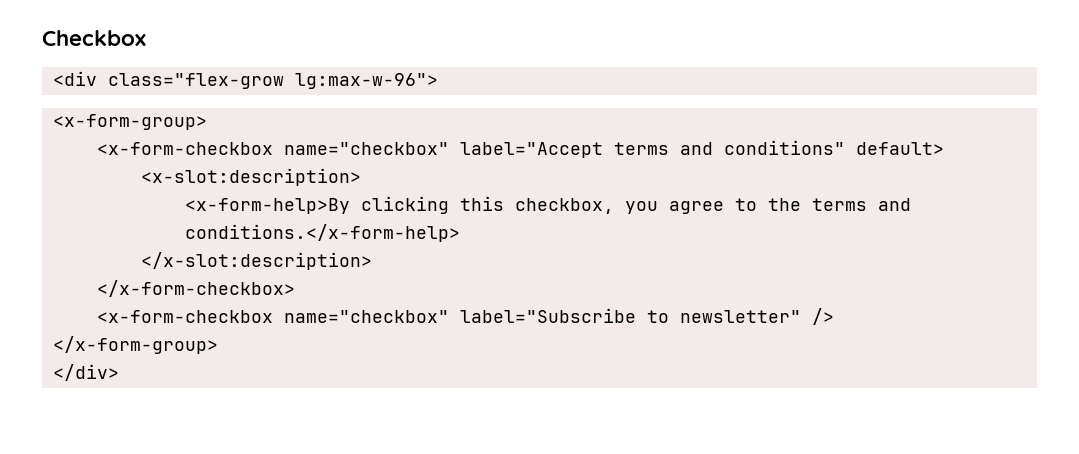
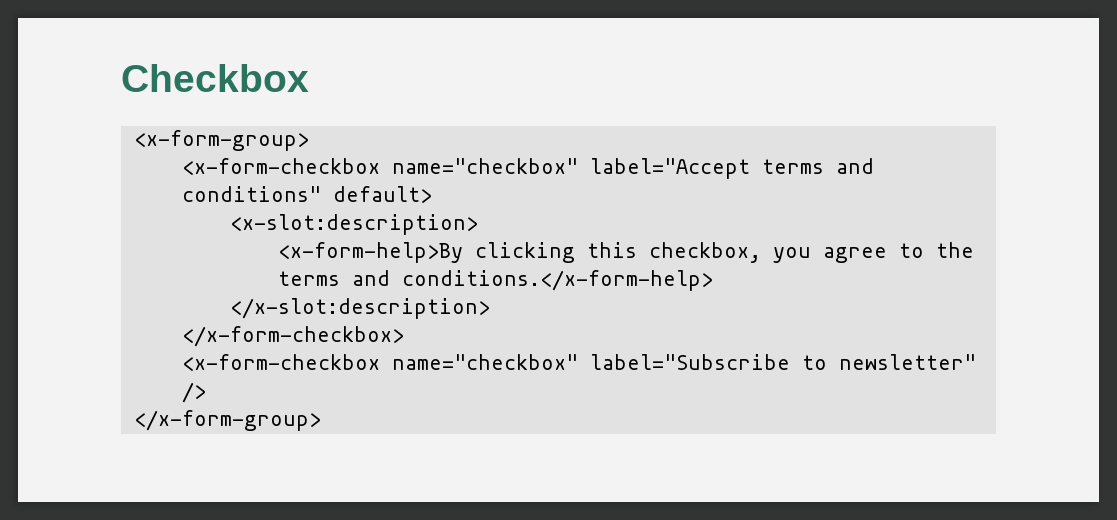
- <div class="flex-grow lg:max-w-96">
- </div>

